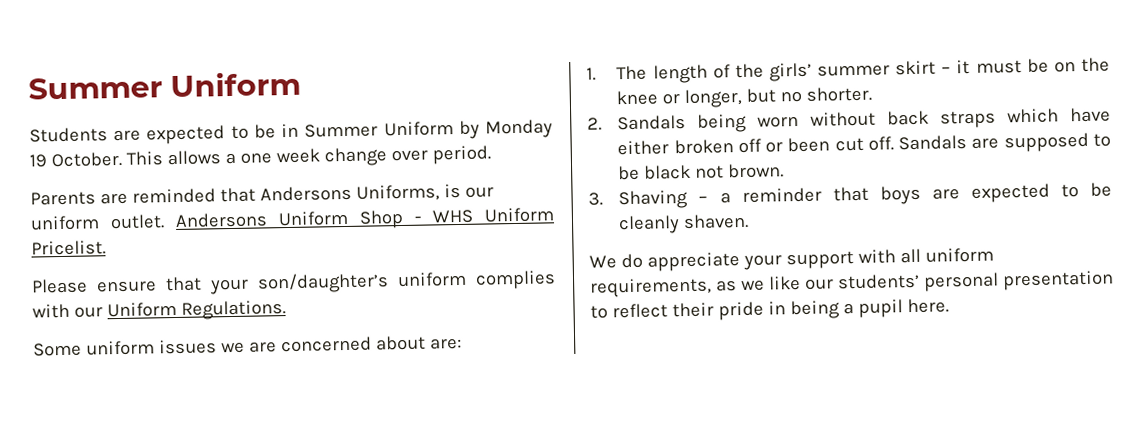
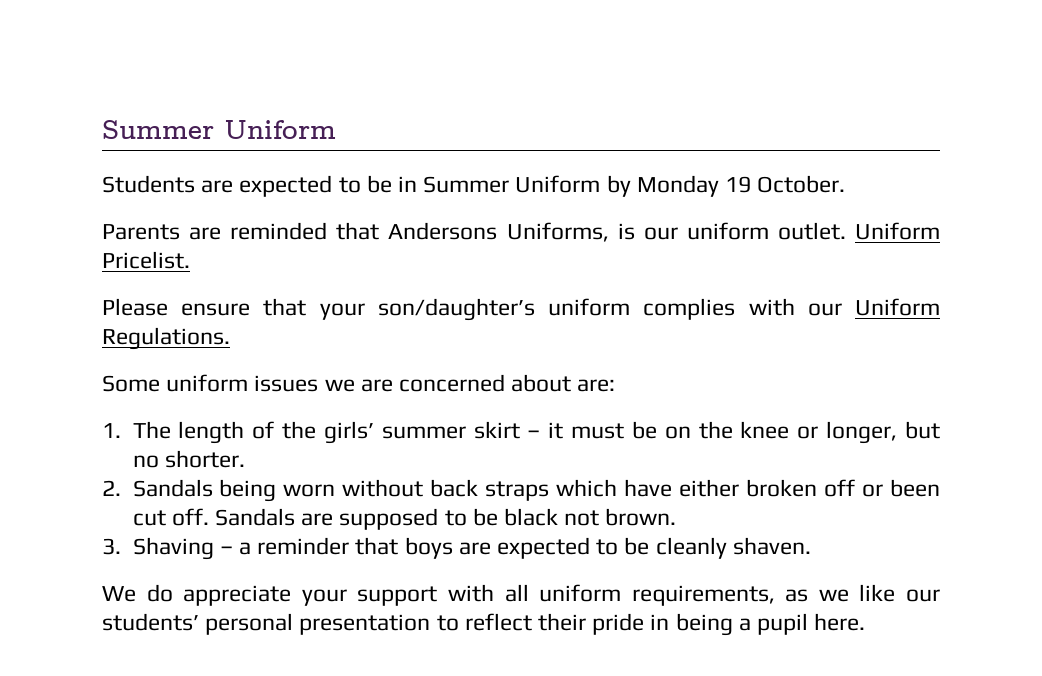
- This allows a one week change over period.
- Andersons Uniform Shop - WHS Uniform Pricelist.
+ Uniform Pricelist.

